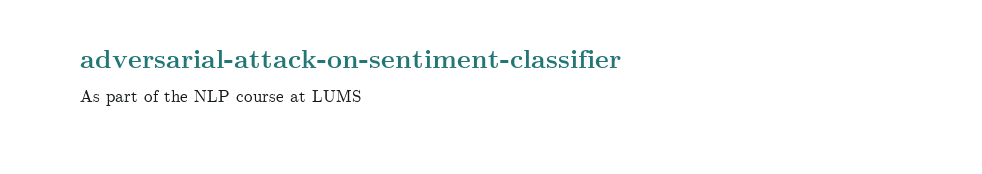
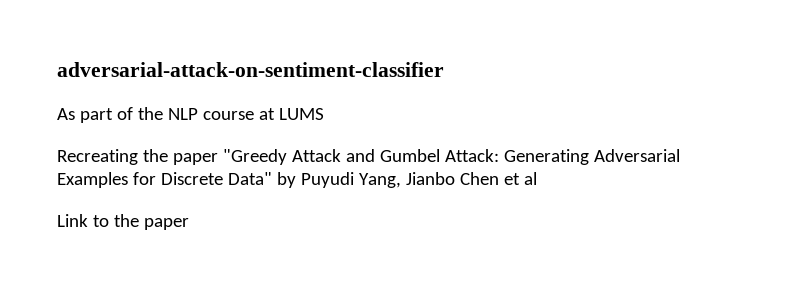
+ Recreating the paper "Greedy Attack and Gumbel Attack: Generating Adversarial Examples for Discrete Data" by Puyudi Yang, Jianbo Chen et al
+ Link to the paper

